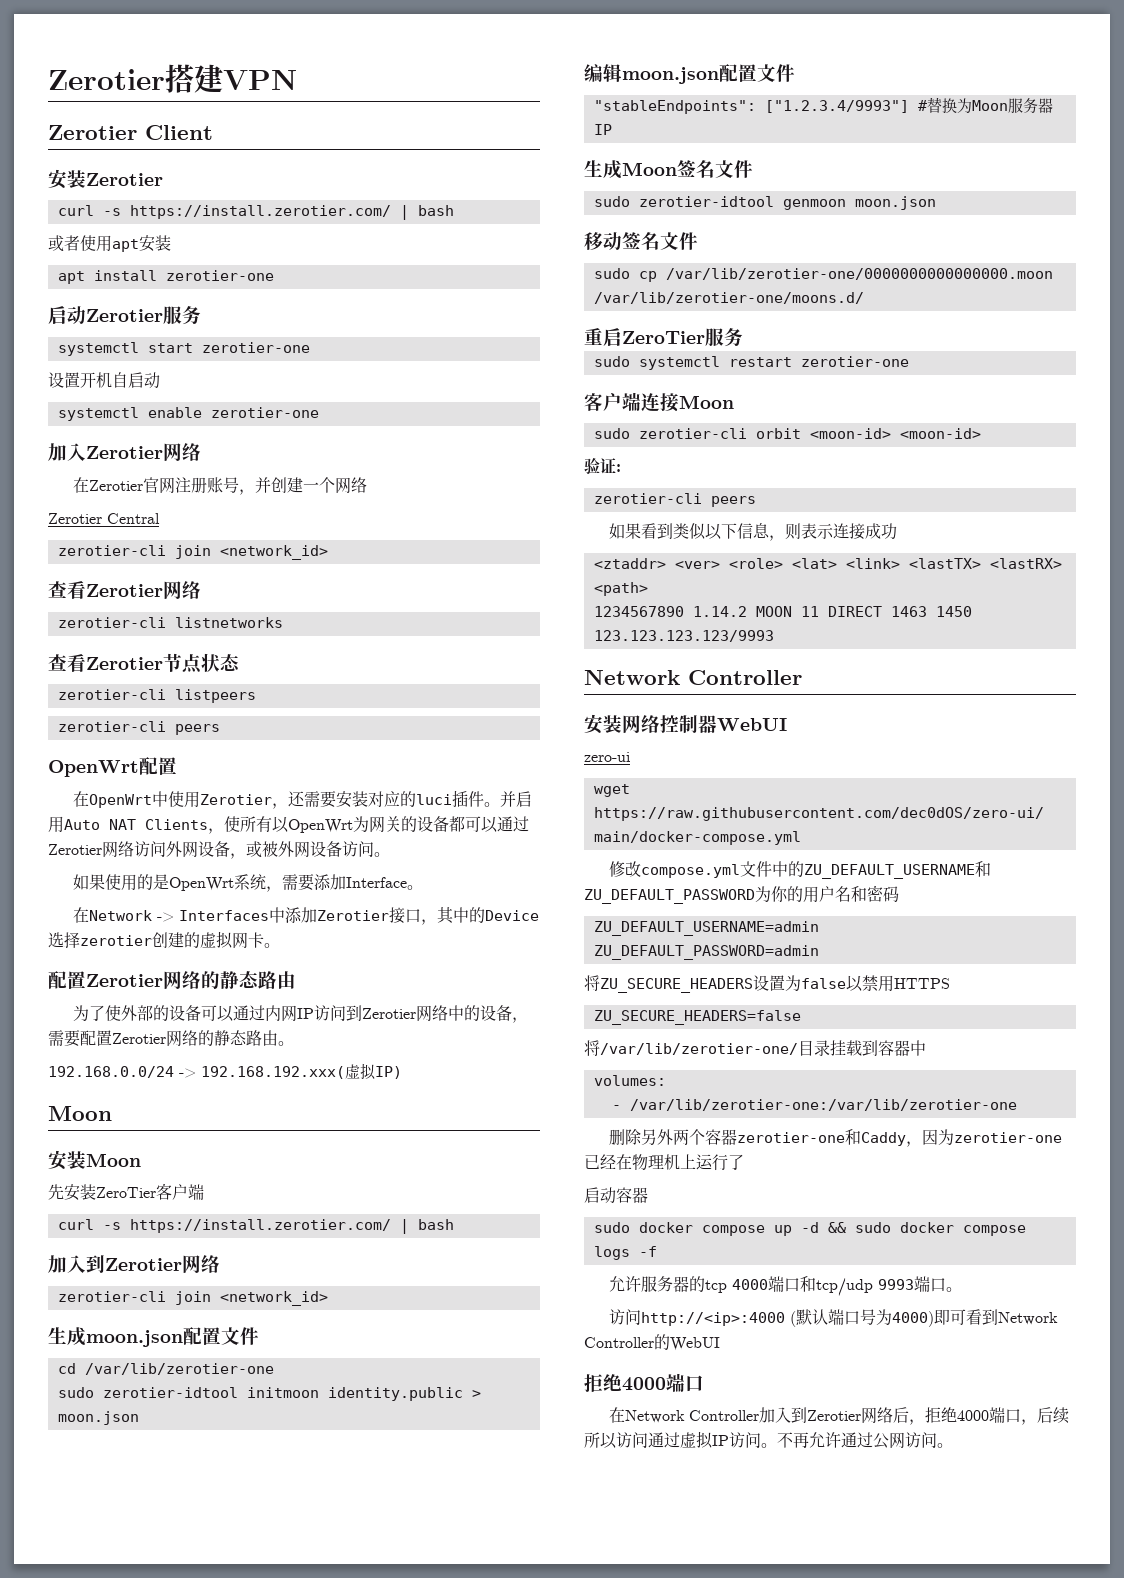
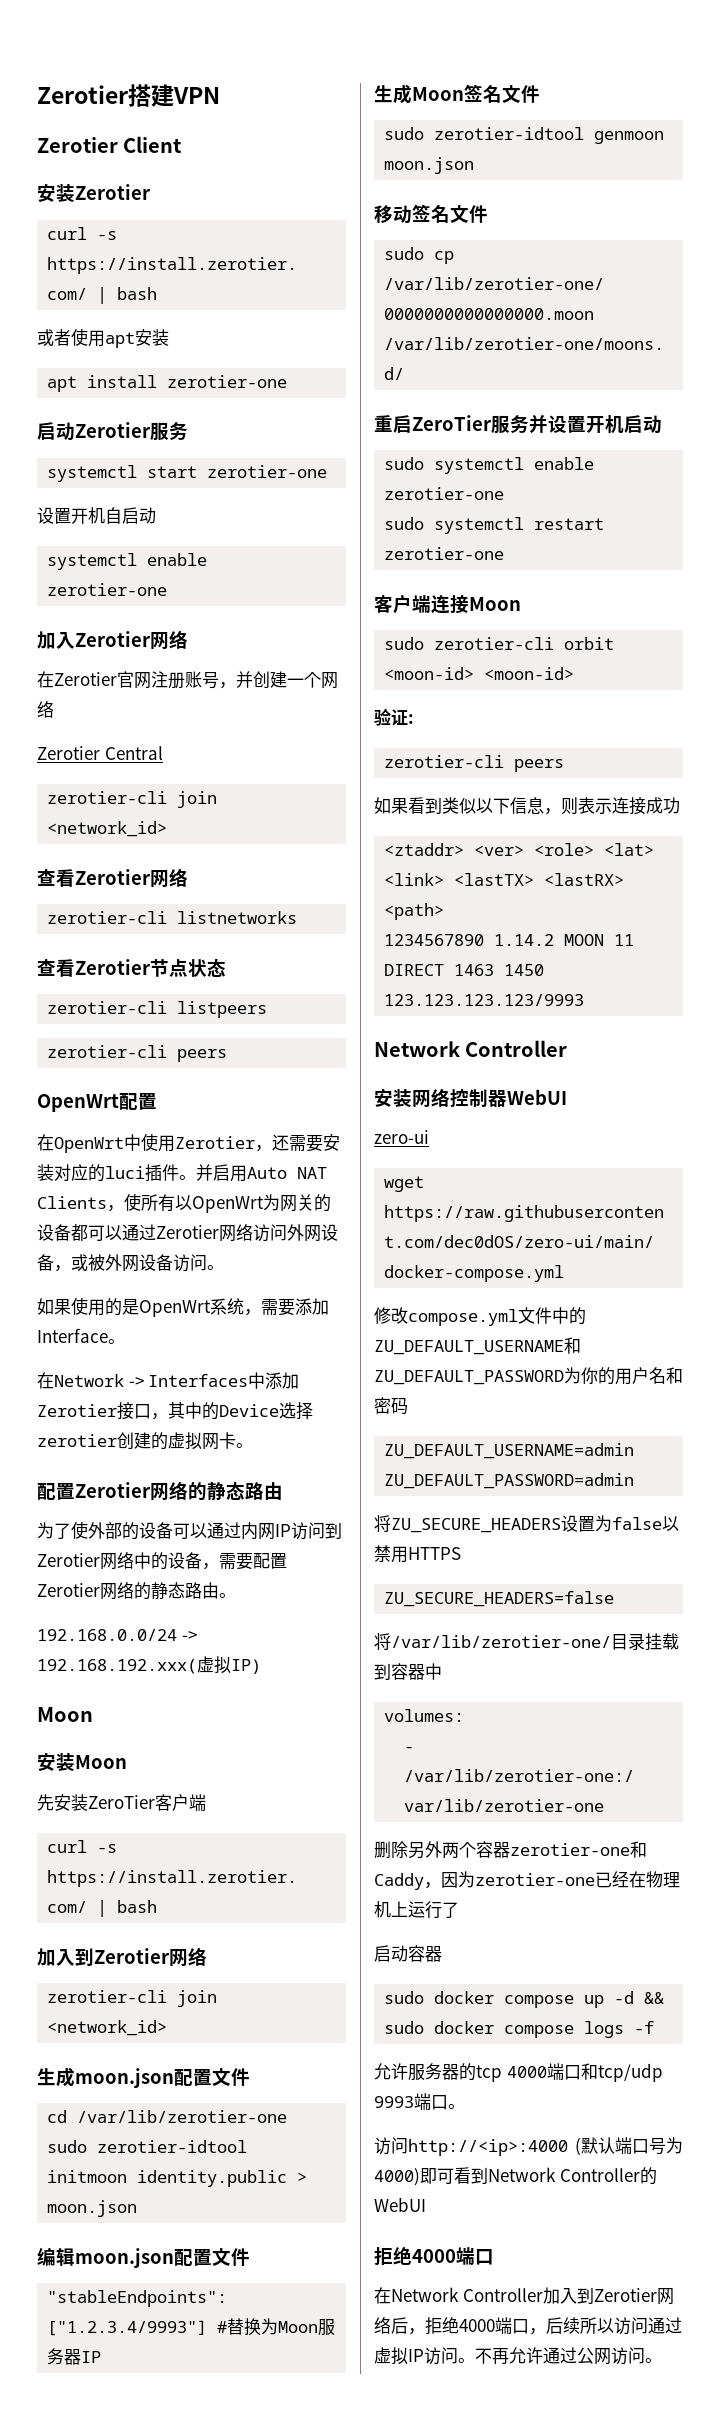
- 重启ZeroTier服务
+ 重启ZeroTier服务并设置开机启动
+ sudo systemctl enable zerotier-one

